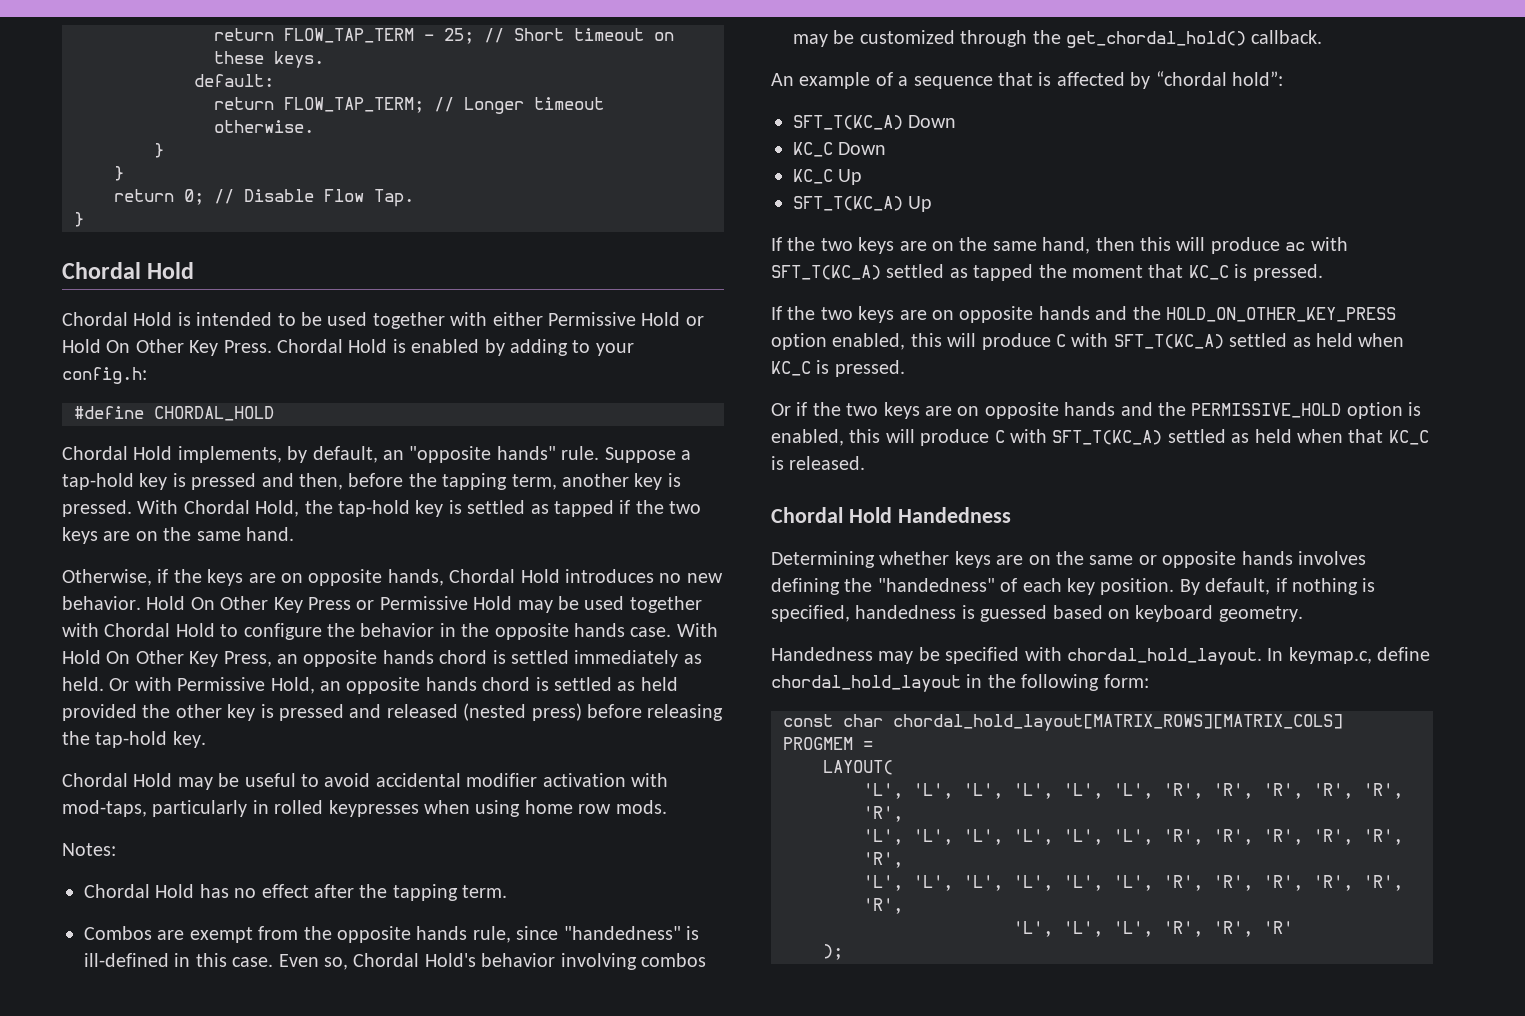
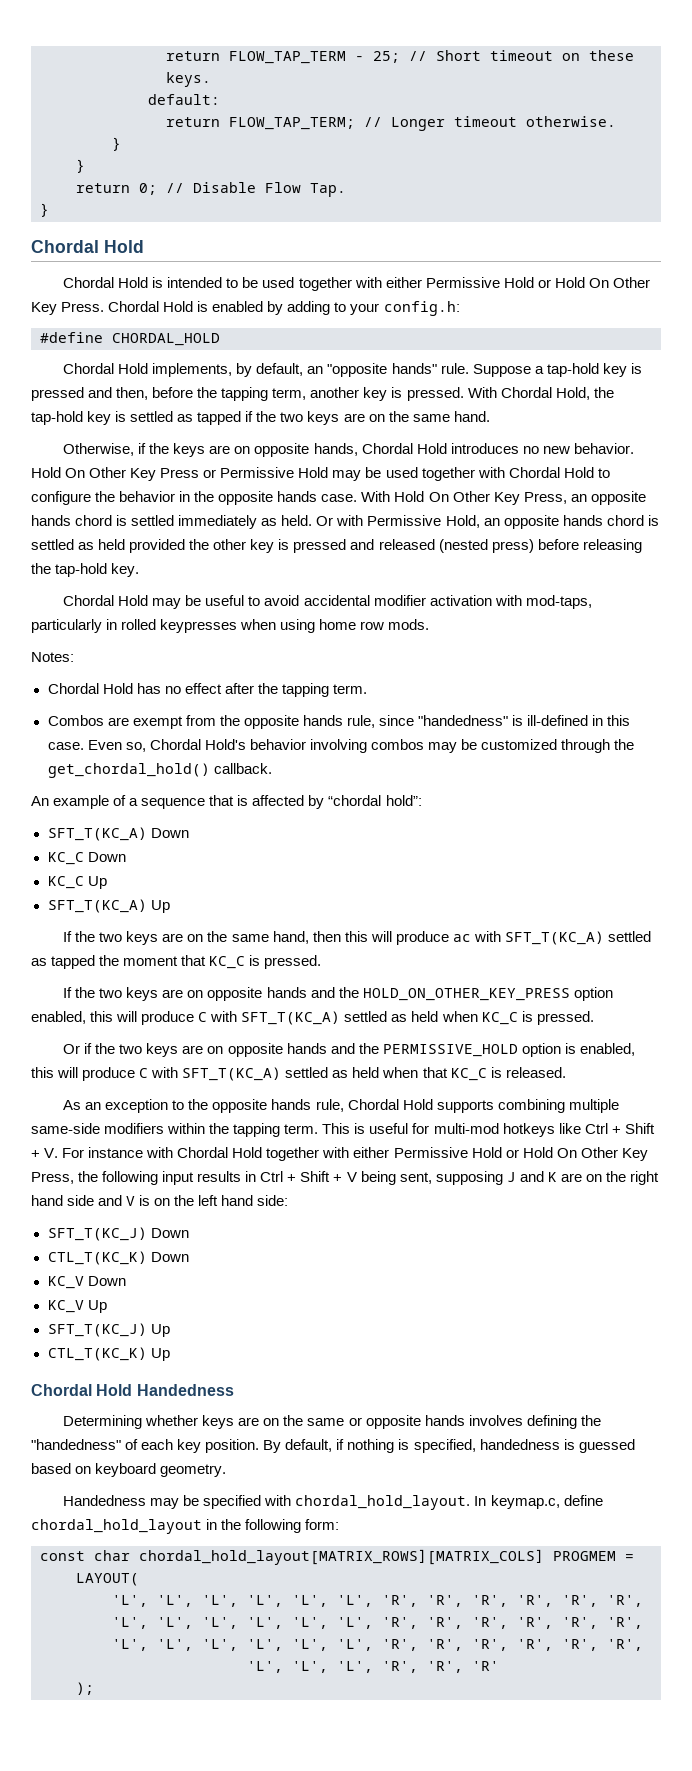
+ As an exception to the opposite hands rule, Chordal Hold supports combining multiple same-side modifiers within the tapping term. This is useful for multi-mod hotkeys like Ctrl + Shift + V. For instance with Chordal Hold together with either Permissive Hold or Hold On Other Key Press, the following input results in Ctrl + Shift + V being sent, supposing J and K are on the right hand side and V is on the left hand side:
+ SFT_T(KC_J) Down
+ CTL_T(KC_K) Down
+ KC_V Down
+ KC_V Up
+ SFT_T(KC_J) Up
+ CTL_T(KC_K) Up

